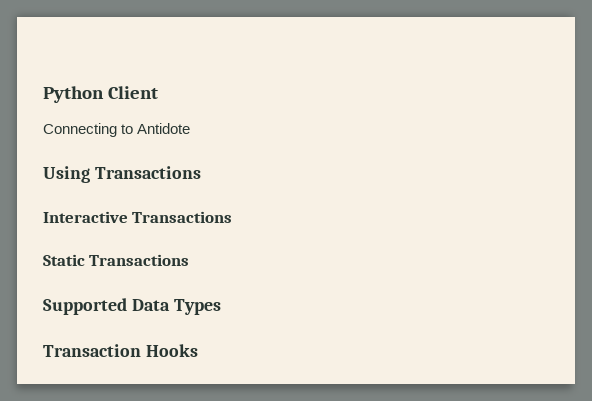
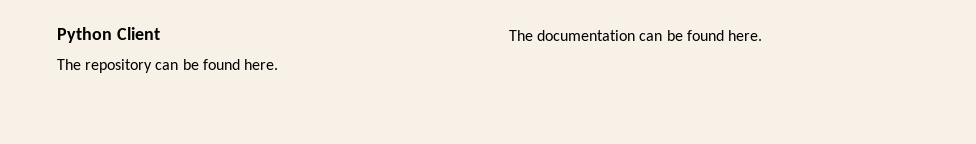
- Connecting to Antidote
- Using Transactions
- Interactive Transactions
- Static Transactions
- Supported Data Types
- Transaction Hooks
+ The repository can be found here.
+ The documentation can be found here.

